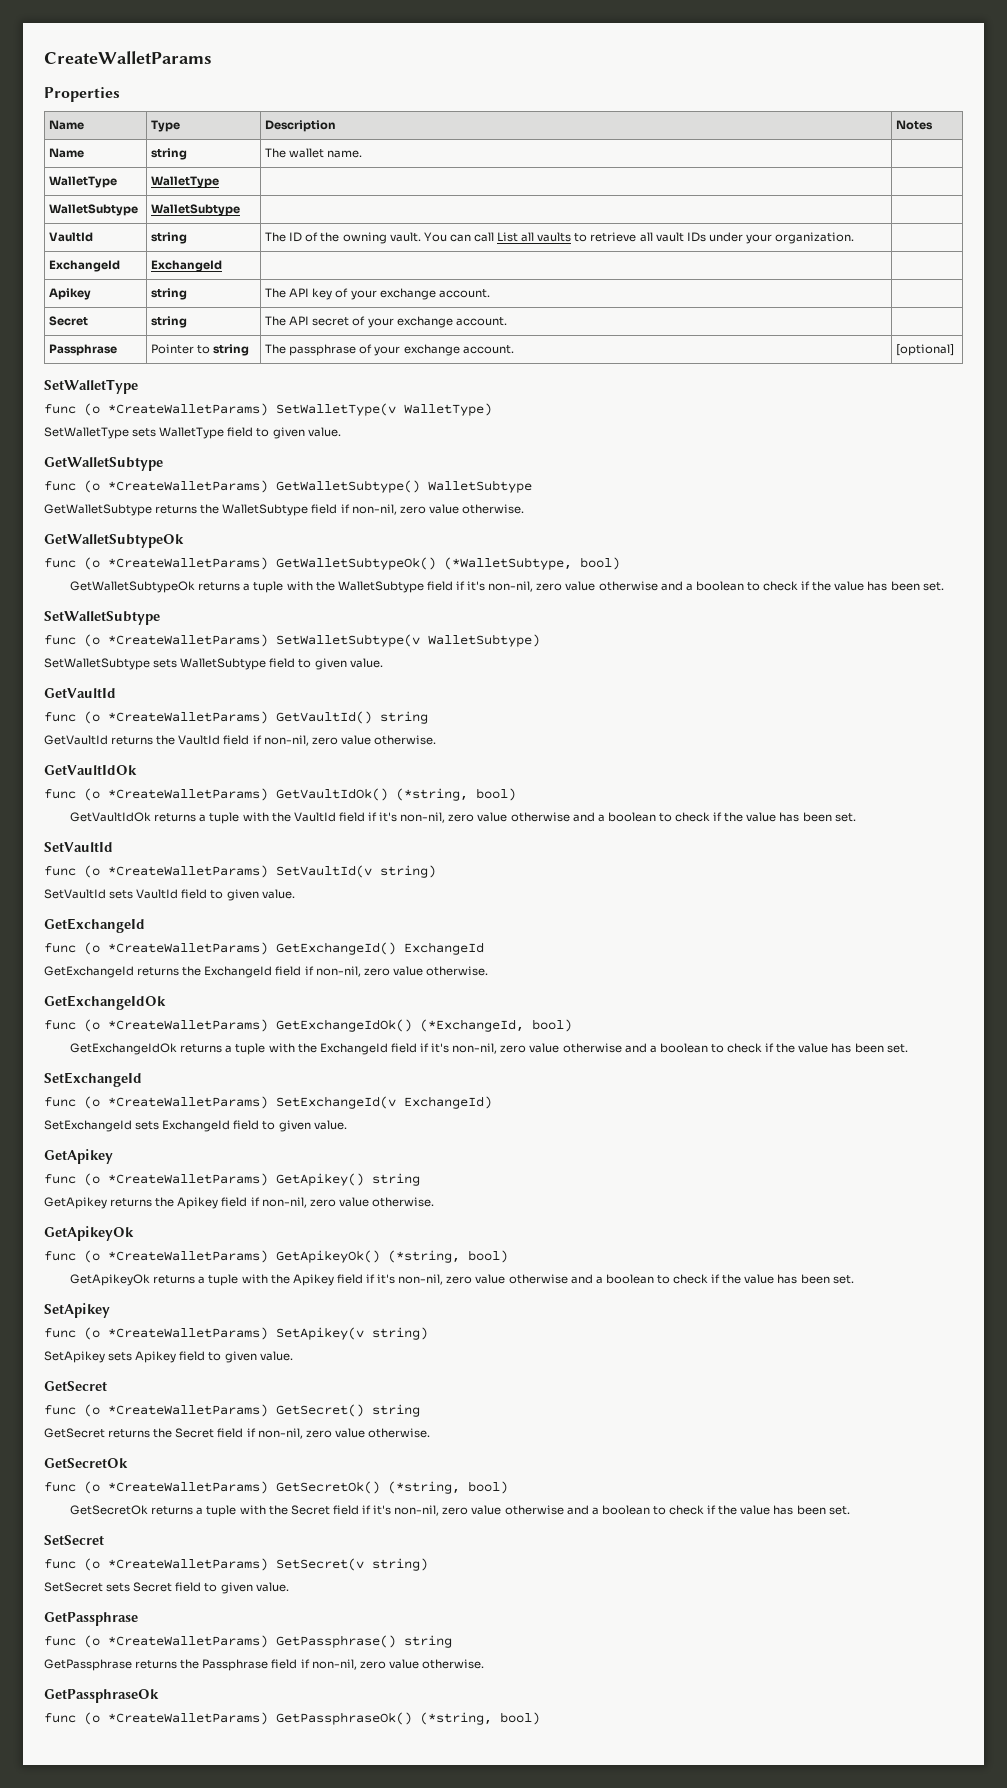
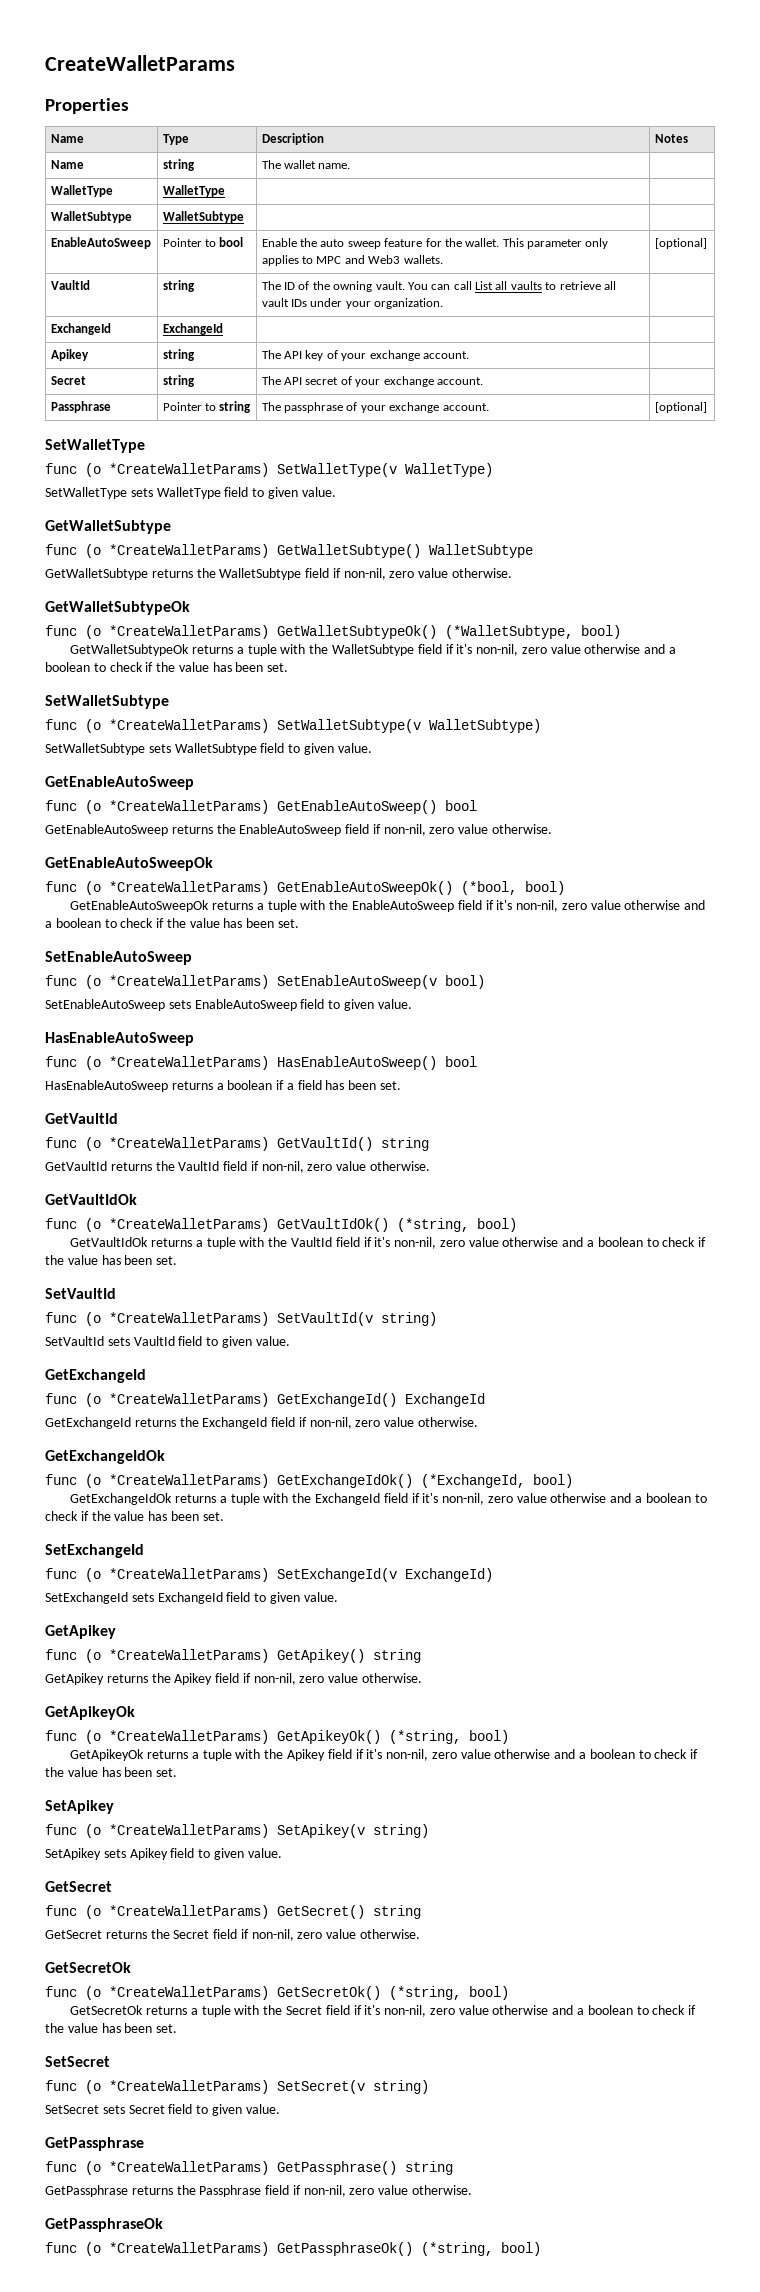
+ EnableAutoSweep | Pointer to bool | Enable the auto sweep feature for the wallet. This parameter only applies to MPC and Web3 wallets. | [optional]
  SetWalletSubtype sets WalletSubtype field to given value.
+ GetEnableAutoSweep
+ func (o *CreateWalletParams) GetEnableAutoSweep() bool
+ GetEnableAutoSweep returns the EnableAutoSweep field if non-nil, zero value otherwise.
+ GetEnableAutoSweepOk
+ func (o *CreateWalletParams) GetEnableAutoSweepOk() (*bool, bool)
+ GetEnableAutoSweepOk returns a tuple with the EnableAutoSweep field if it's non-nil, zero value otherwise and a boolean to check if the value has been set.
+ SetEnableAutoSweep
+ func (o *CreateWalletParams) SetEnableAutoSweep(v bool)
+ SetEnableAutoSweep sets EnableAutoSweep field to given value.
+ HasEnableAutoSweep
+ func (o *CreateWalletParams) HasEnableAutoSweep() bool
+ HasEnableAutoSweep returns a boolean if a field has been set.

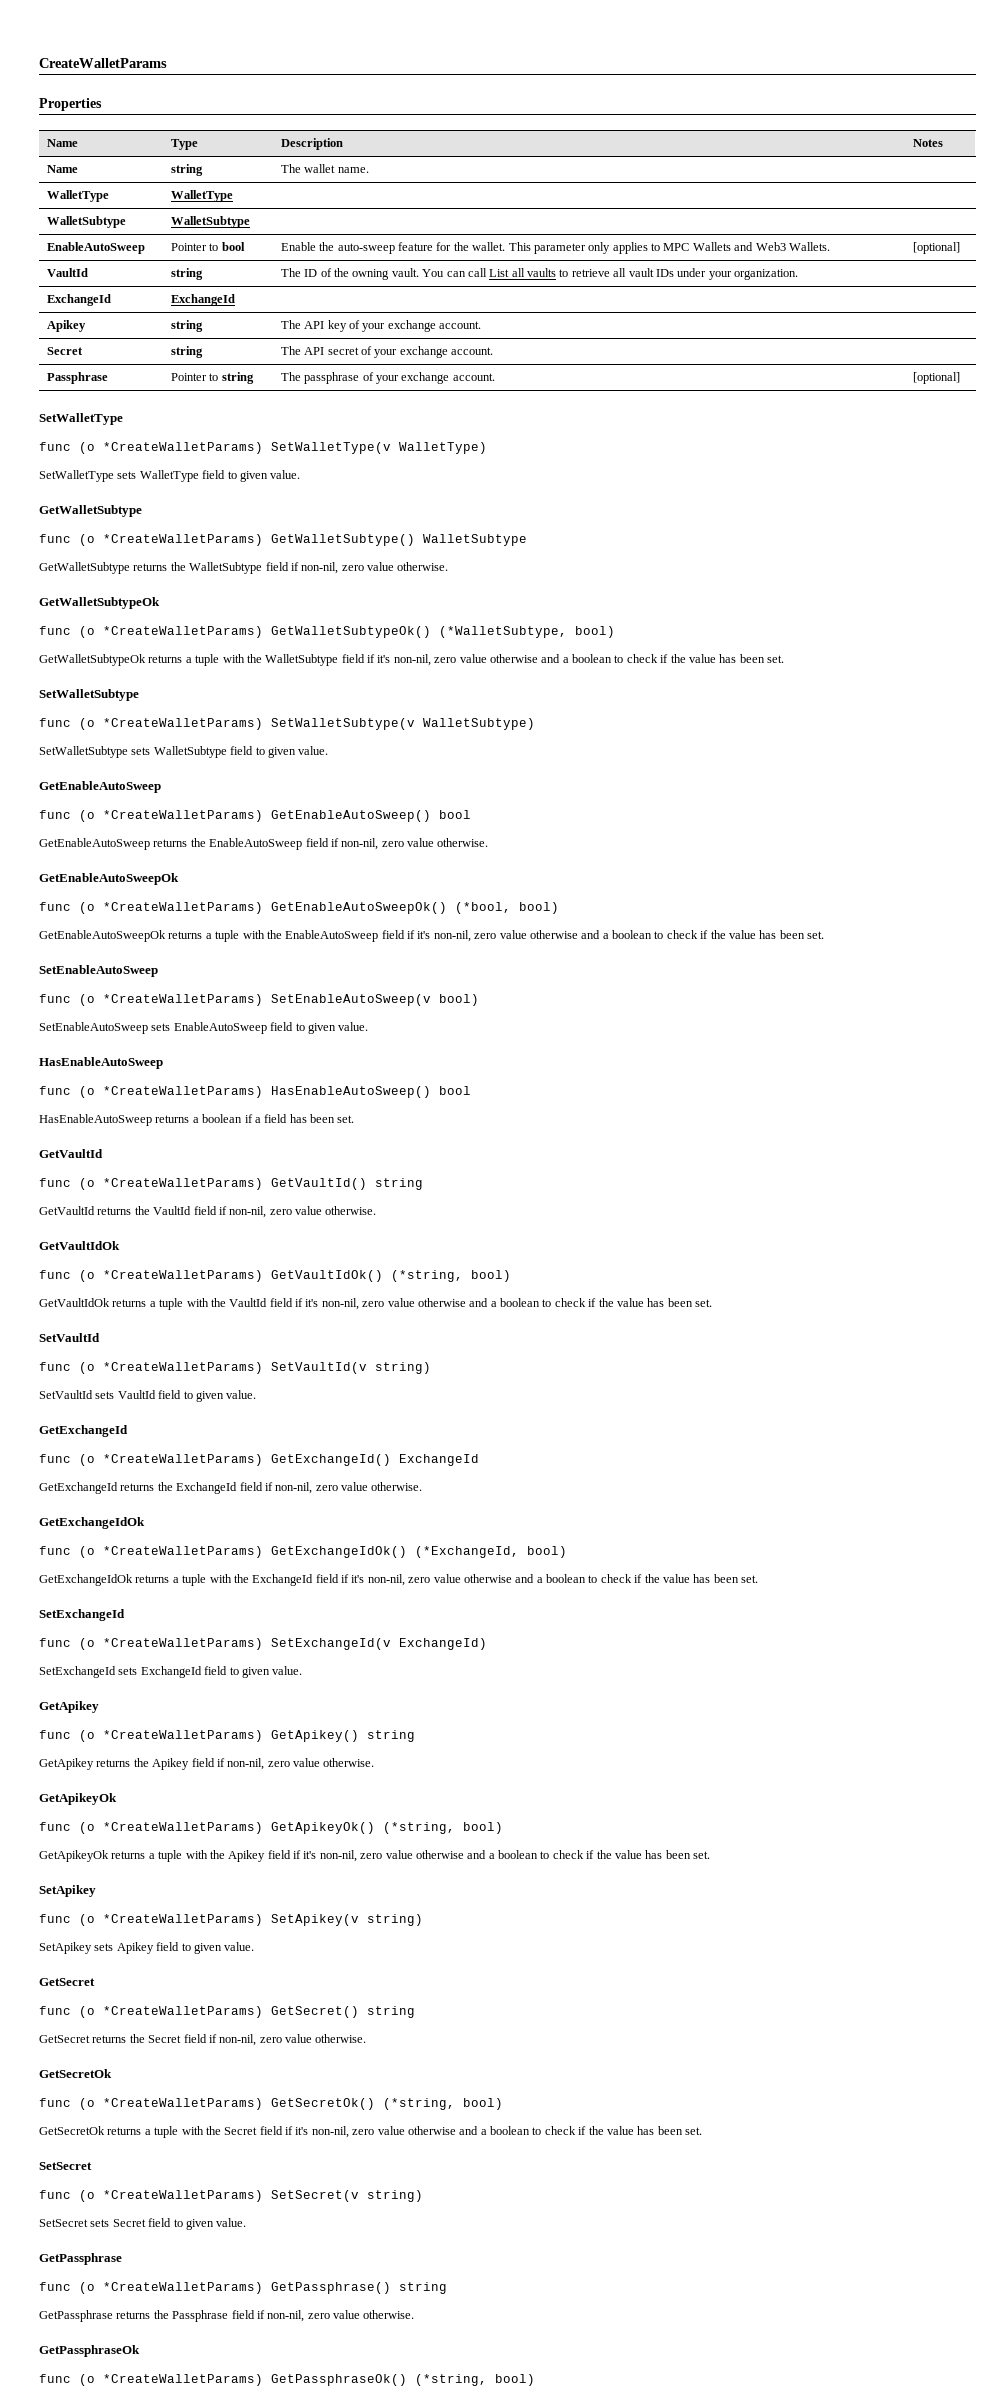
- EnableAutoSweep | Pointer to bool | Enable the auto sweep feature for the wallet. This parameter only applies to MPC and Web3 wallets. | [optional]
+ EnableAutoSweep | Pointer to bool | Enable the auto-sweep feature for the wallet. This parameter only applies to MPC Wallets and Web3 Wallets. | [optional]

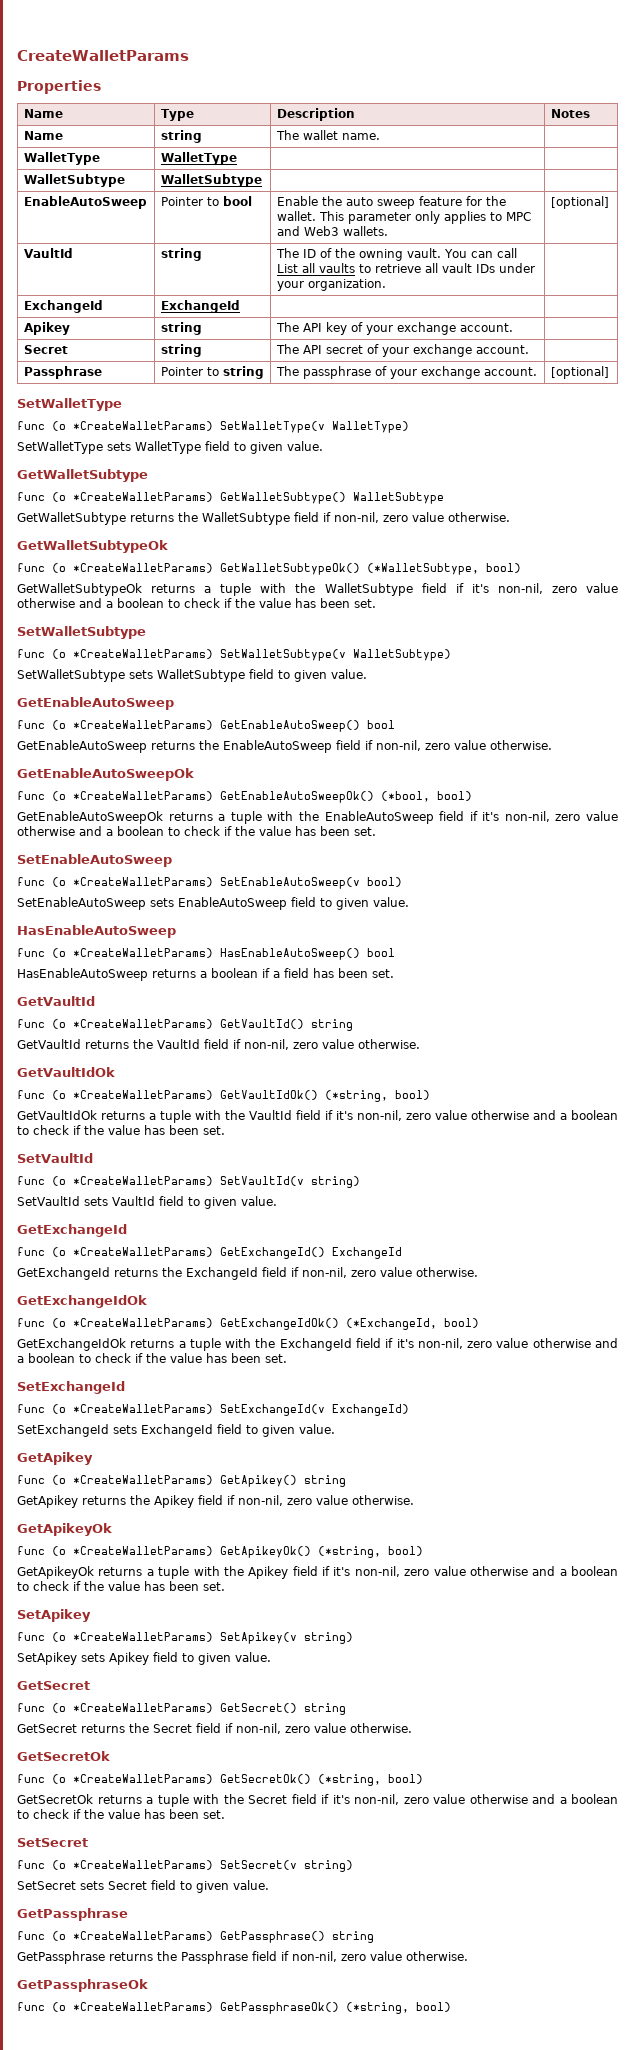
- EnableAutoSweep | Pointer to bool | Enable the auto-sweep feature for the wallet. This parameter only applies to MPC Wallets and Web3 Wallets. | [optional]
+ EnableAutoSweep | Pointer to bool | Enable the auto sweep feature for the wallet. This parameter only applies to MPC and Web3 wallets. | [optional]

